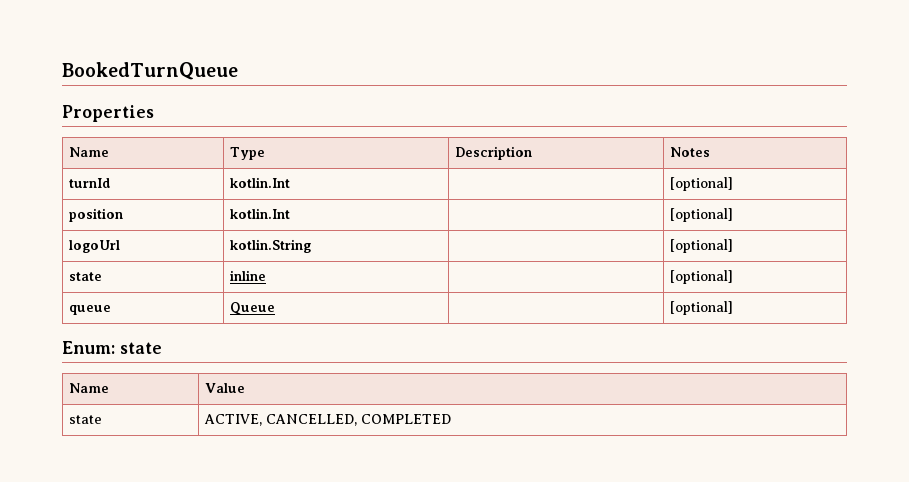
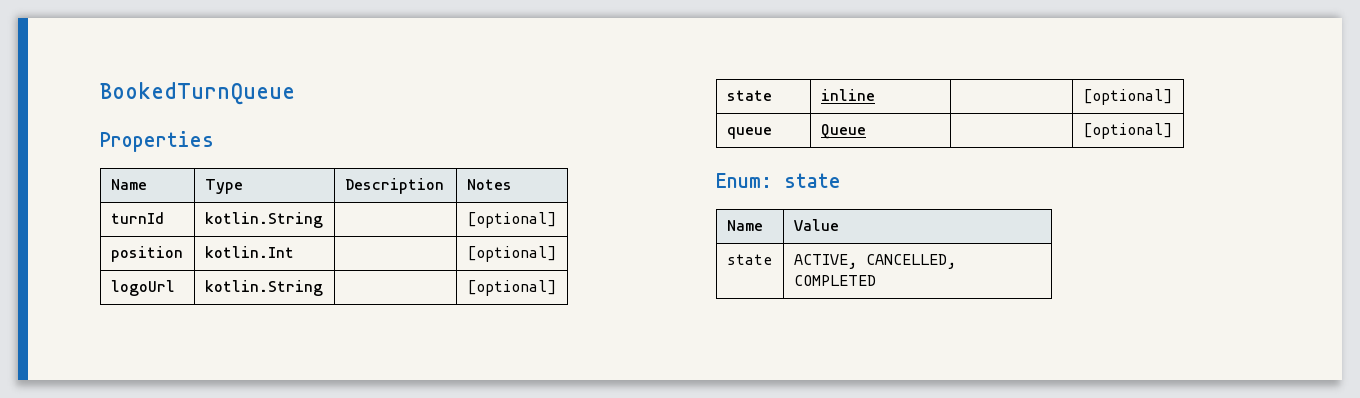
- turnId | kotlin.Int | | [optional]
+ turnId | kotlin.String | | [optional]

